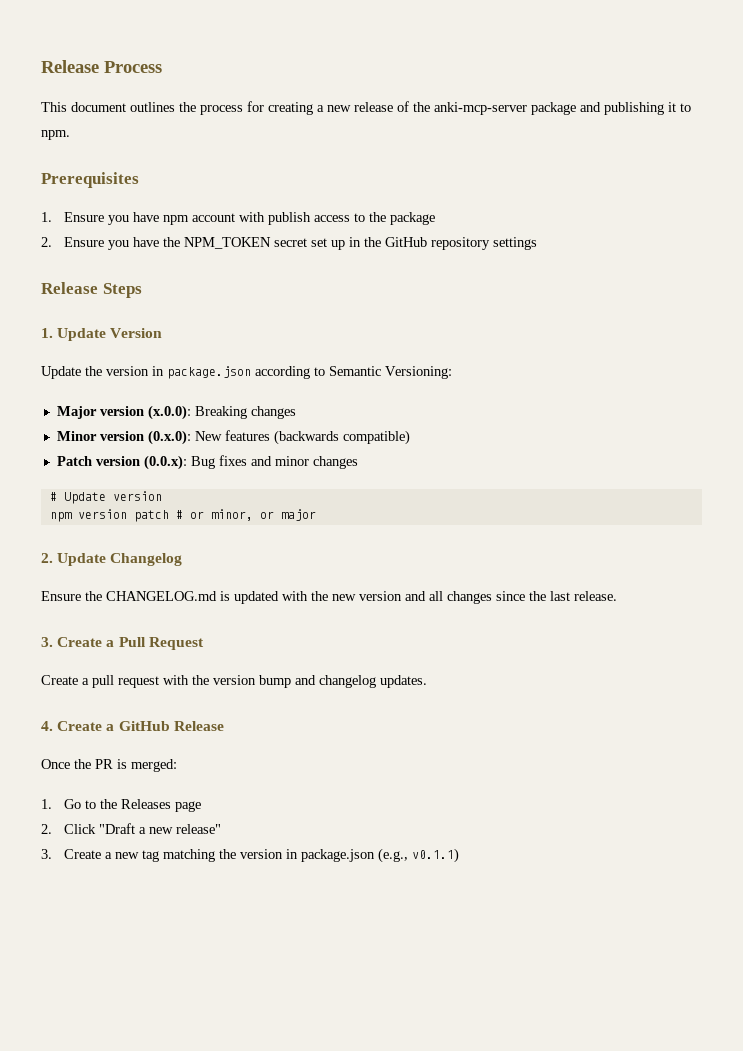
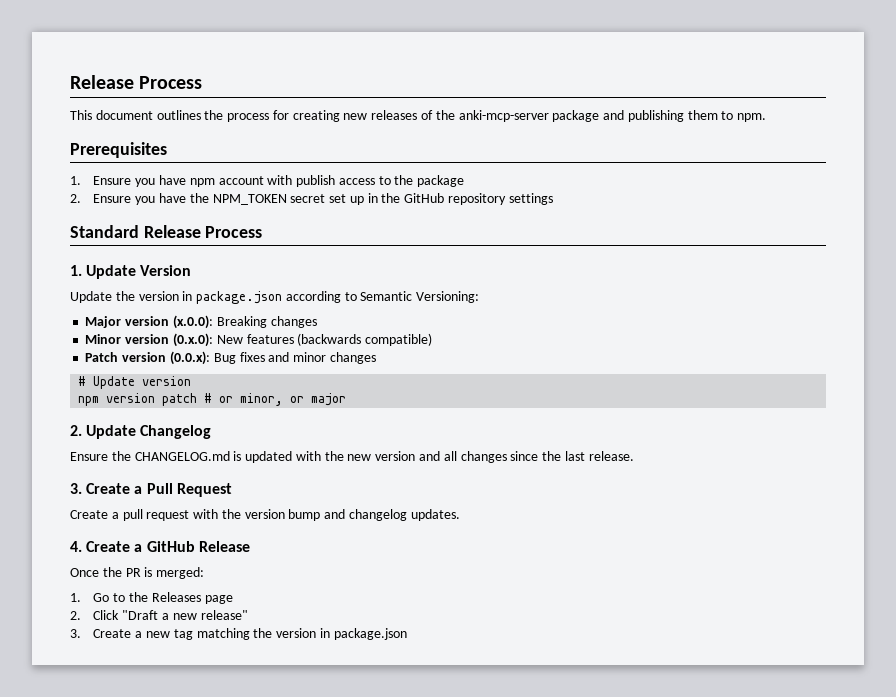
- This document outlines the process for creating a new release of the anki-mcp-server package and publishing it to npm.
+ This document outlines the process for creating new releases of the anki-mcp-server package and publishing them to npm.
- Release Steps
+ Standard Release Process
- 3. Create a new tag matching the version in package.json (e.g., v0.1.1)
+ 3. Create a new tag matching the version in package.json

